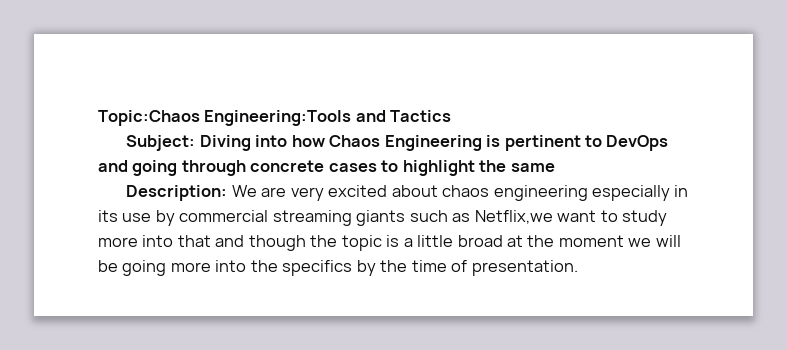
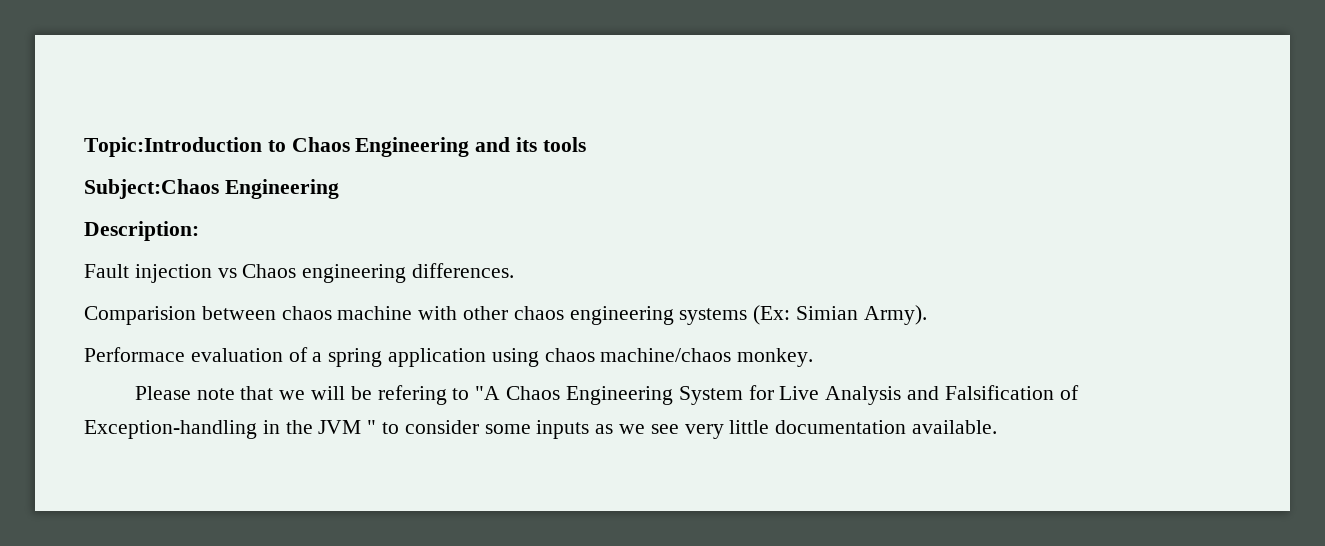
- Topic:Chaos Engineering:Tools and Tactics
- Subject: Diving into how Chaos Engineering is pertinent to DevOps and going through concrete cases to highlight the same
- Description: We are very excited about chaos engineering especially in its use by commercial streaming giants such as Netflix,we want to study more into that and though the topic is a little broad at the moment we will be going more into the specifics by the time of presentation.
+ Topic:Introduction to Chaos Engineering and its tools
+ Subject:Chaos Engineering
+ Description:
+ Fault injection vs Chaos engineering differences.
+ Comparision between chaos machine with other chaos engineering systems (Ex: Simian Army).
+ Performace evaluation of a spring application using chaos machine/chaos monkey.
+ Please note that we will be refering to "A Chaos Engineering System for Live Analysis and Falsification of Exception-handling in the JVM " to consider some inputs as we see very little documentation available.

